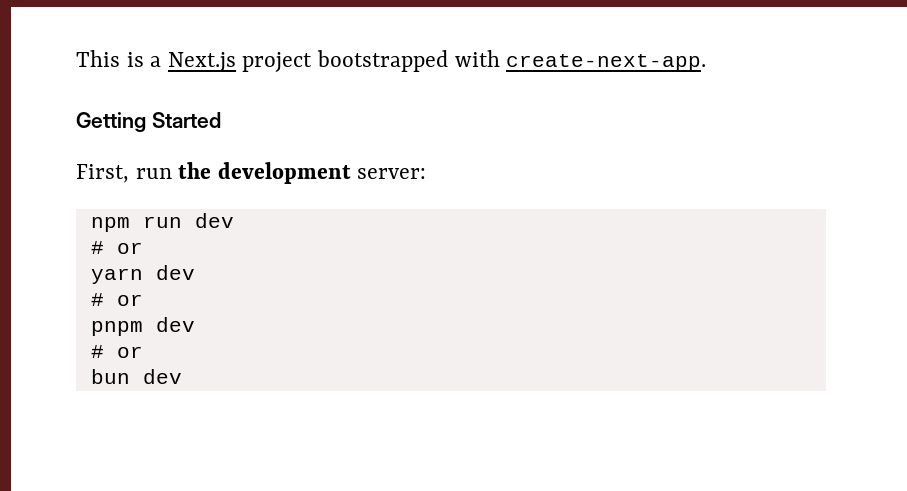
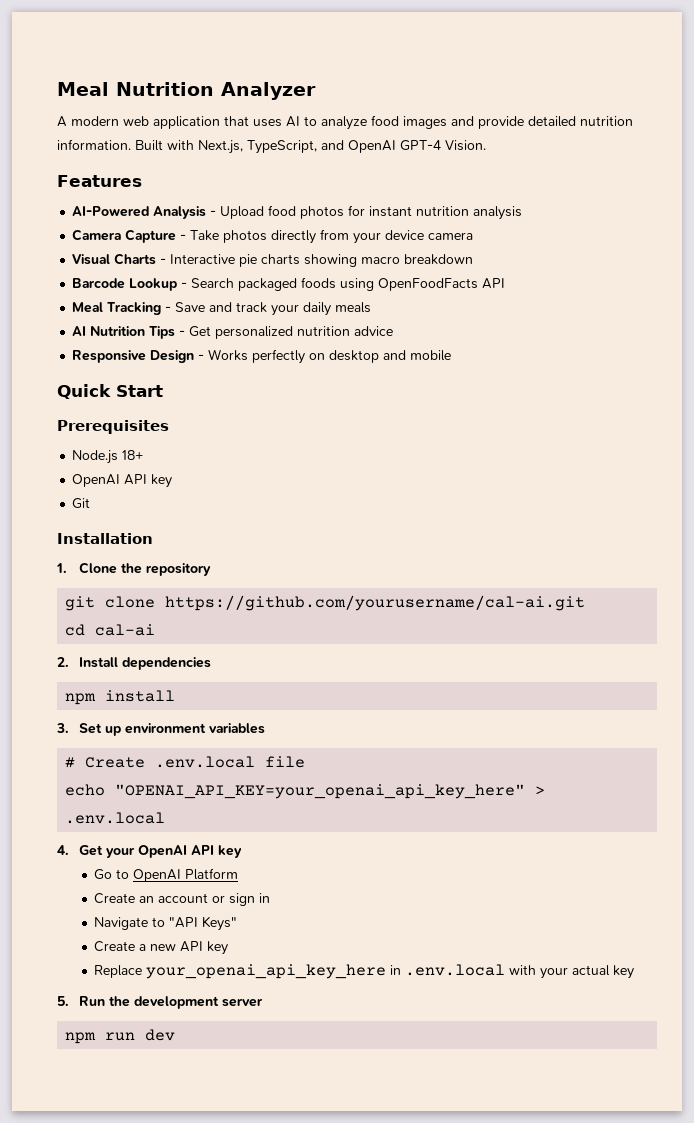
- This is a Next.js project bootstrapped with create-next-app.
- Getting Started
- First, run the development server:
+ Meal Nutrition Analyzer
+ A modern web application that uses AI to analyze food images and provide detailed nutrition information. Built with Next.js, TypeScript, and OpenAI GPT-4 Vision.
+ Features
+ AI-Powered Analysis - Upload food photos for instant nutrition analysis
+ Camera Capture - Take photos directly from your device camera
+ Visual Charts - Interactive pie charts showing macro breakdown
+ Barcode Lookup - Search packaged foods using OpenFoodFacts API
+ Meal Tracking - Save and track your daily meals
+ AI Nutrition Tips - Get personalized nutrition advice
+ Responsive Design - Works perfectly on desktop and mobile
+ Quick Start
+ Prerequisites
+ Node.js 18+
+ OpenAI API key
+ Git
+ Installation
+ 1. Clone the repository
+ git clone https://github.com/yourusername/cal-ai.git
+ cd cal-ai
+ 2. Install dependencies
+ npm install
+ 3. Set up environment variables
+ # Create .env.local file
+ echo "OPENAI_API_KEY=your_openai_api_key_here" > .env.local
+ 4. Get your OpenAI API key
+ Go to OpenAI Platform
+ Create an account or sign in
+ Navigate to "API Keys"
+ Create a new API key
+ Replace your_openai_api_key_here in .env.local with your actual key
+ 5. Run the development server
  npm run dev
- # or
- yarn dev
- # or
- pnpm dev
- # or
- bun dev

